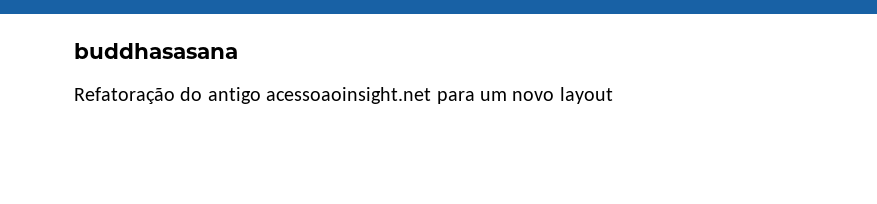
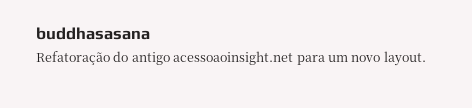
- Refatoração do antigo acessoaoinsight.net para um novo layout
+ Refatoração do antigo acessoaoinsight.net para um novo layout.

